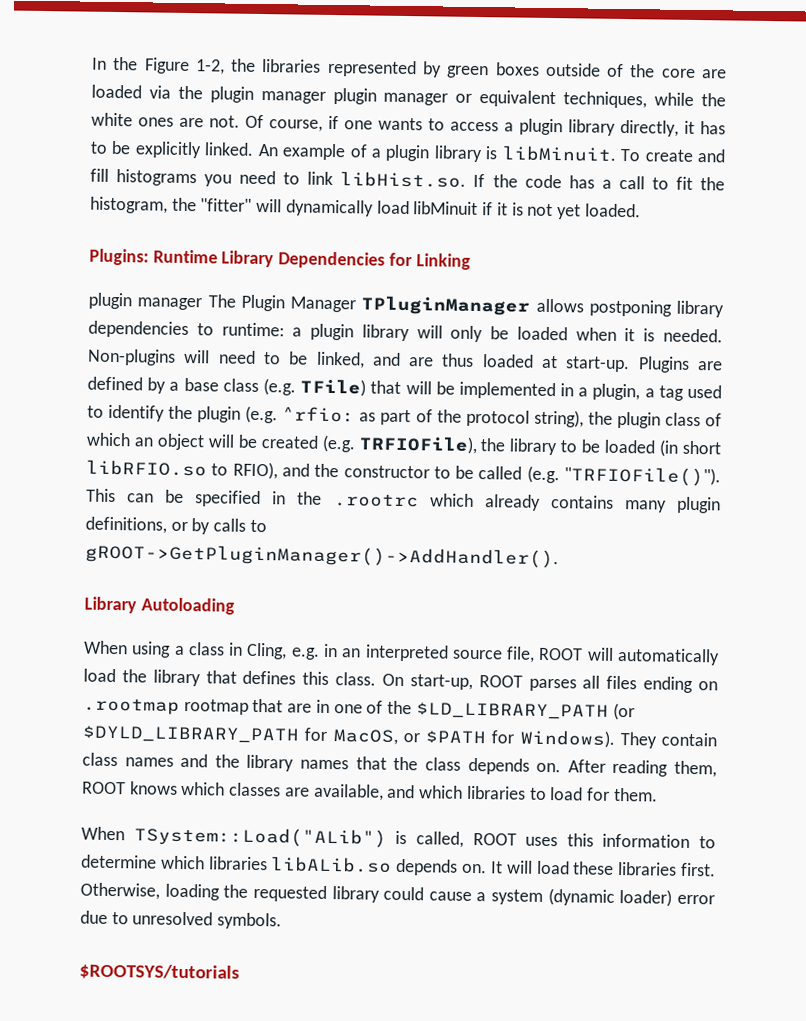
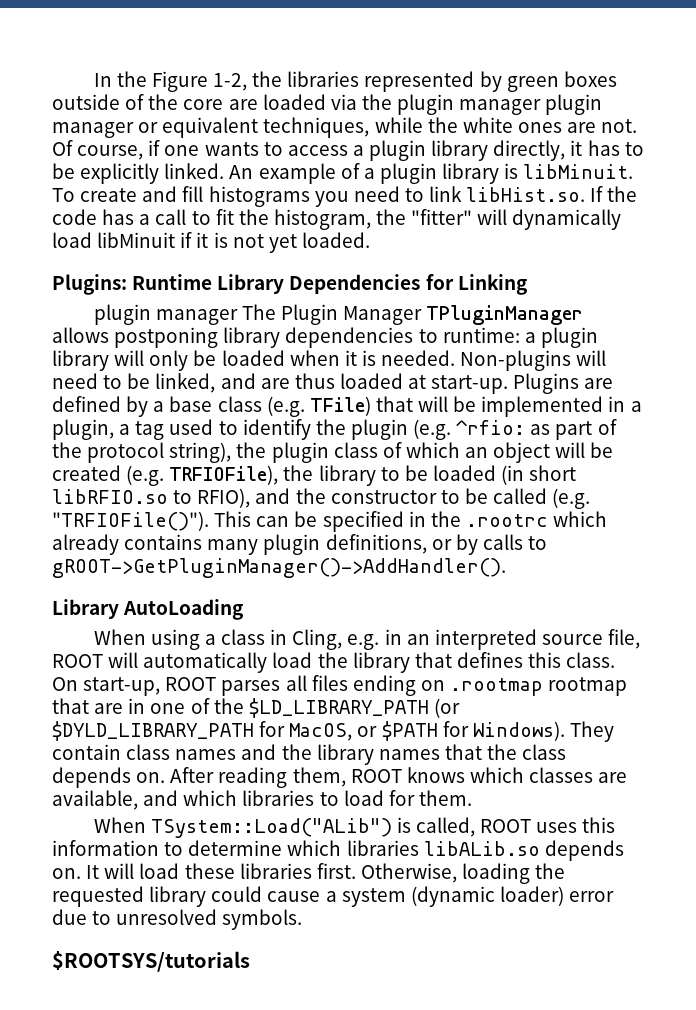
- Library Autoloading
+ Library AutoLoading

